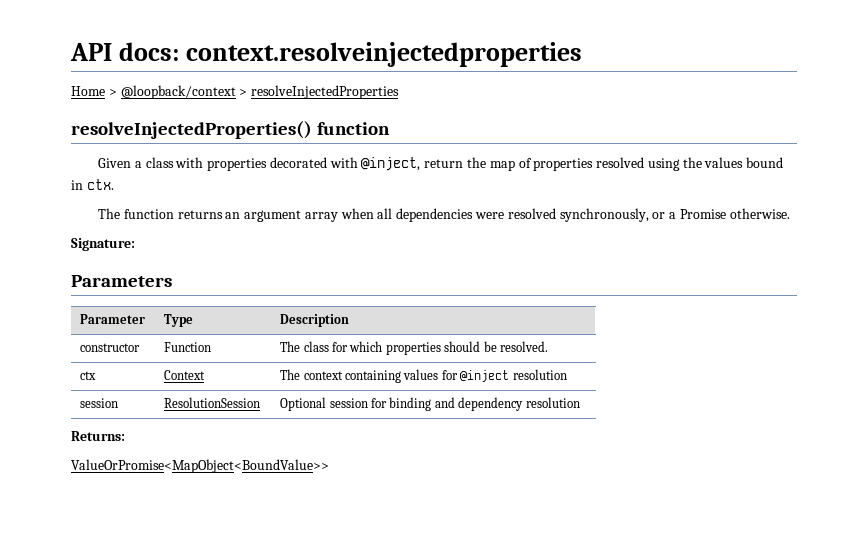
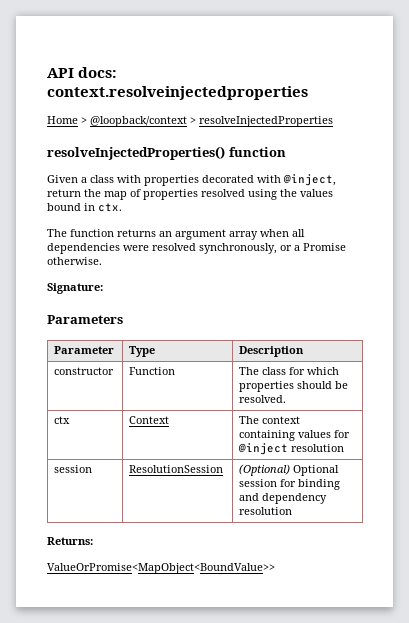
- session | ResolutionSession | Optional session for binding and dependency resolution
+ session | ResolutionSession | (Optional) Optional session for binding and dependency resolution

